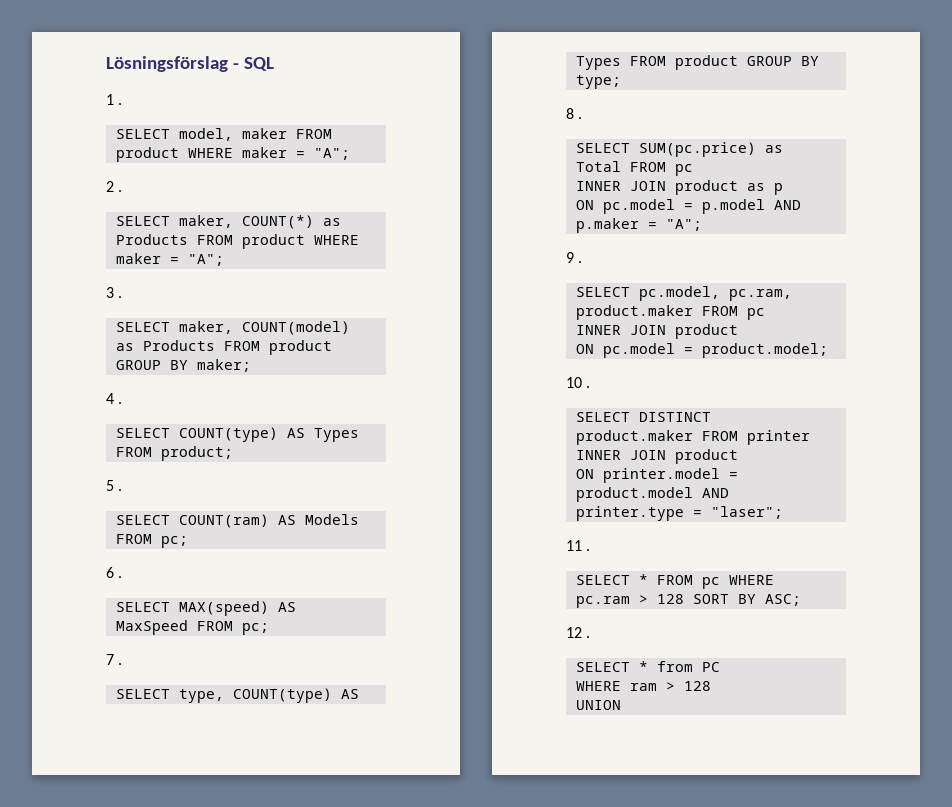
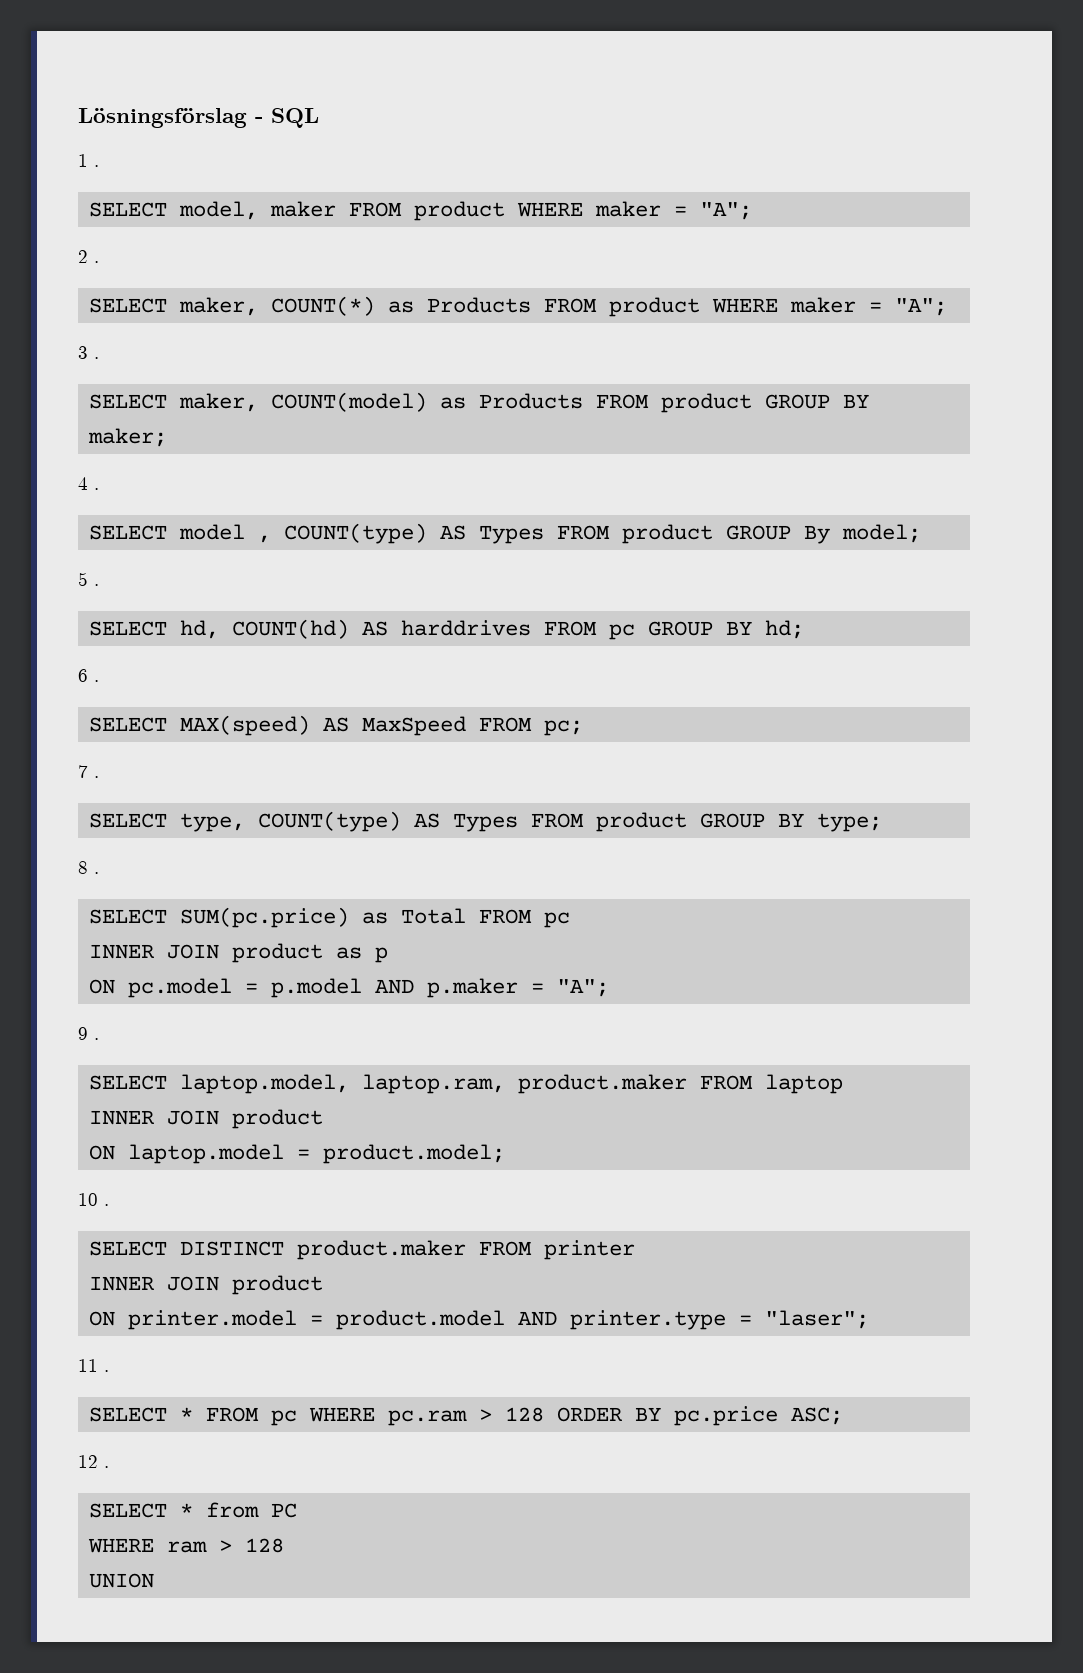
- SELECT COUNT(type) AS Types FROM product;
+ SELECT model , COUNT(type) AS Types FROM product GROUP By model;
- SELECT COUNT(ram) AS Models FROM pc;
+ SELECT hd, COUNT(hd) AS harddrives FROM pc GROUP BY hd;
- SELECT pc.model, pc.ram, product.maker FROM pc
+ SELECT laptop.model, laptop.ram, product.maker FROM laptop
  INNER JOIN product
- ON pc.model = product.model;
+ ON laptop.model = product.model;
- SELECT * FROM pc WHERE pc.ram > 128 SORT BY ASC;
+ SELECT * FROM pc WHERE pc.ram > 128 ORDER BY pc.price ASC;

